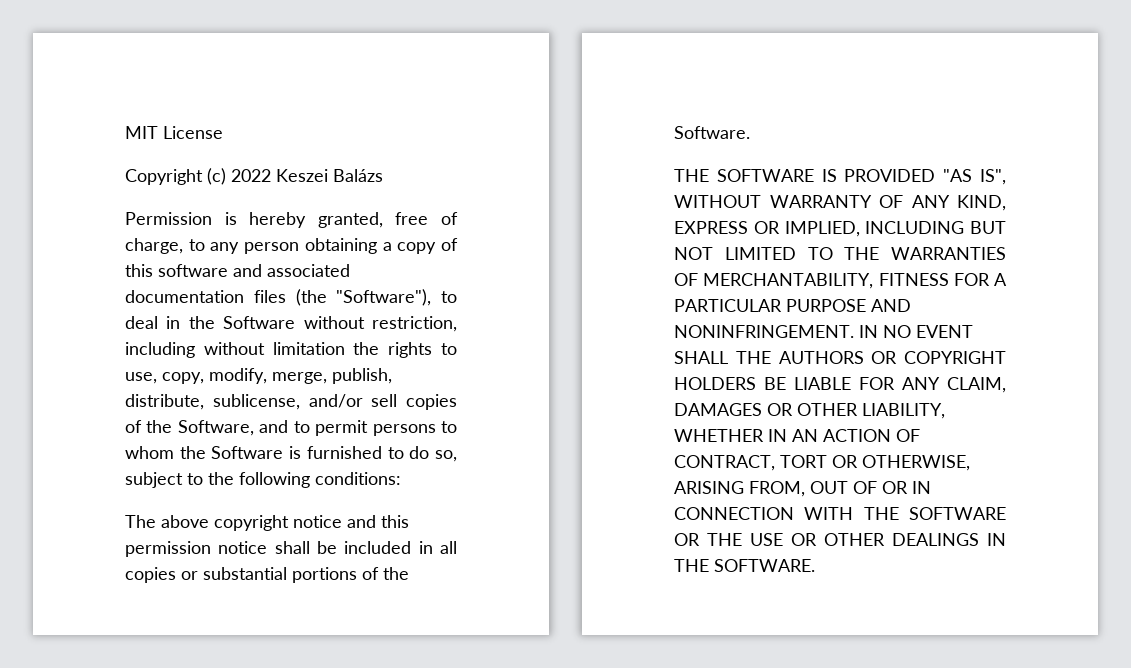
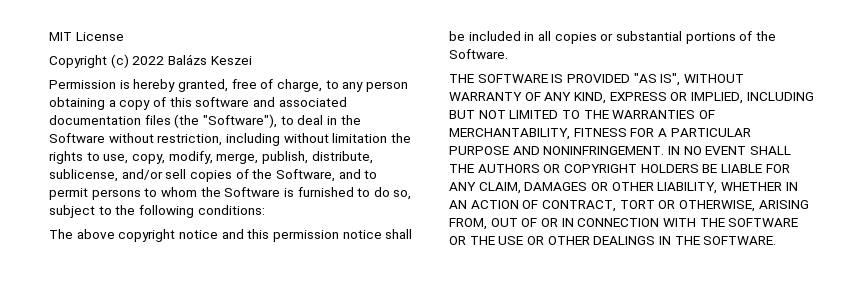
- Copyright (c) 2022 Keszei Balázs
+ Copyright (c) 2022 Balázs Keszei

